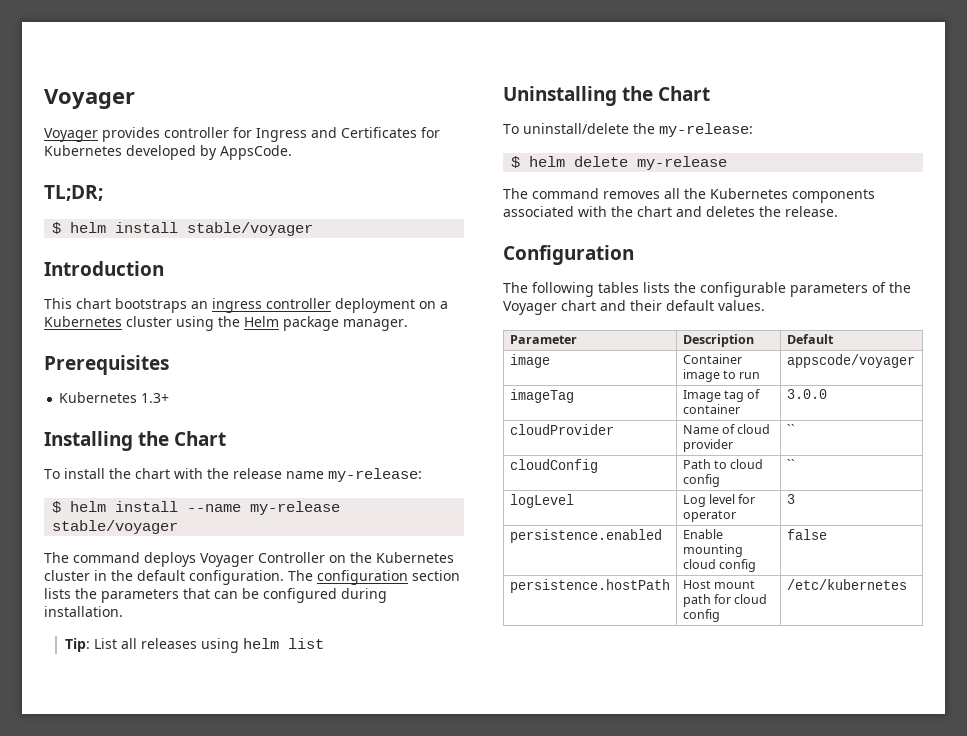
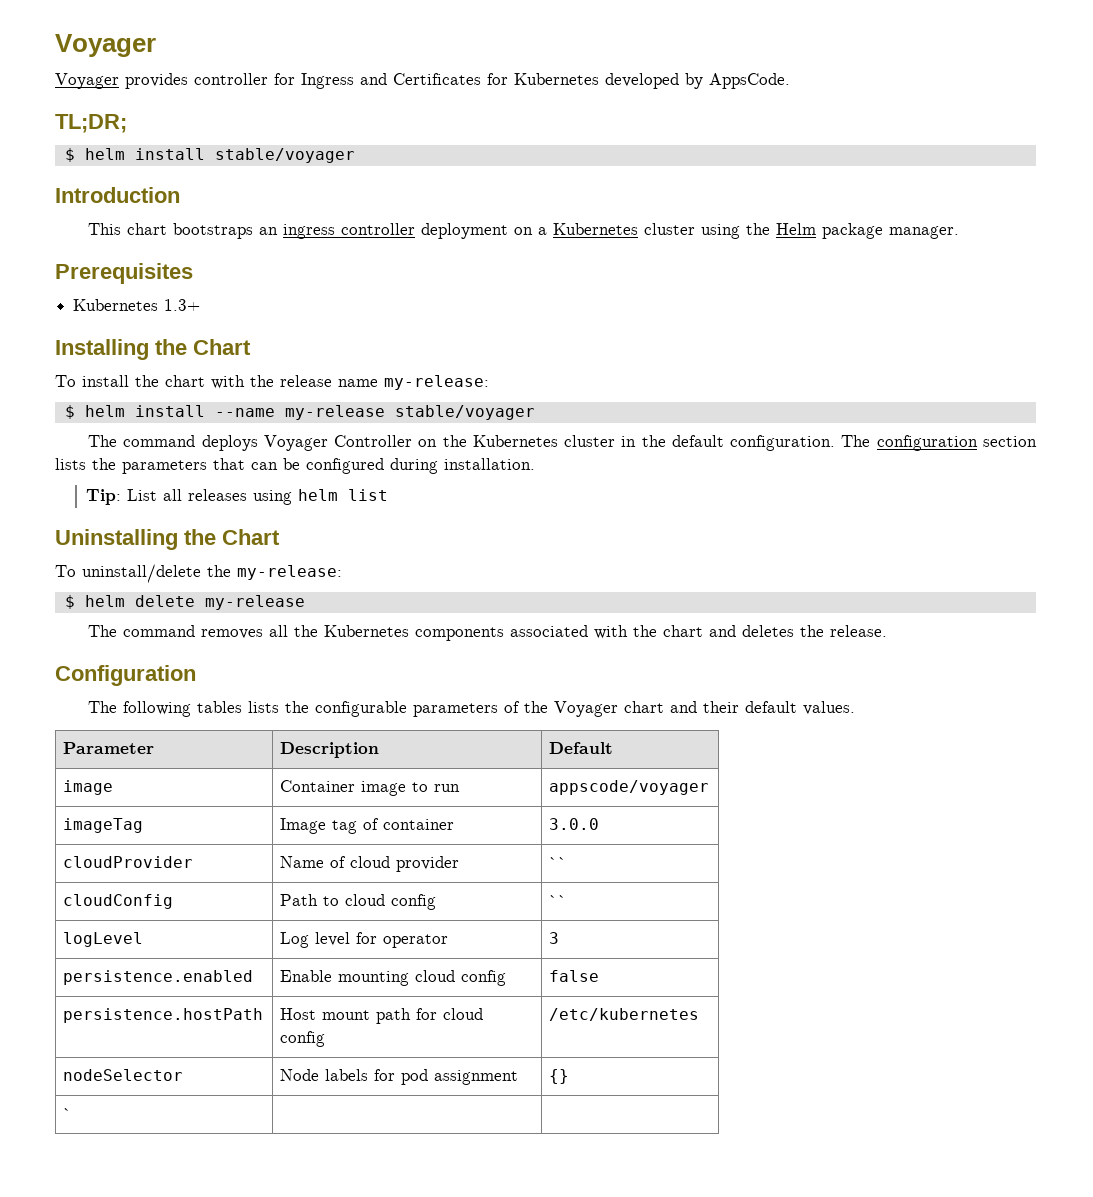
+ nodeSelector | Node labels for pod assignment | {}
+ ` | |

